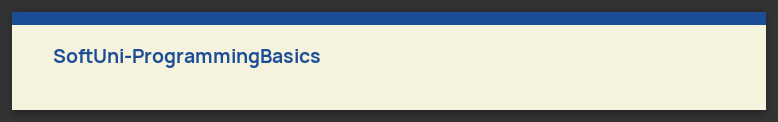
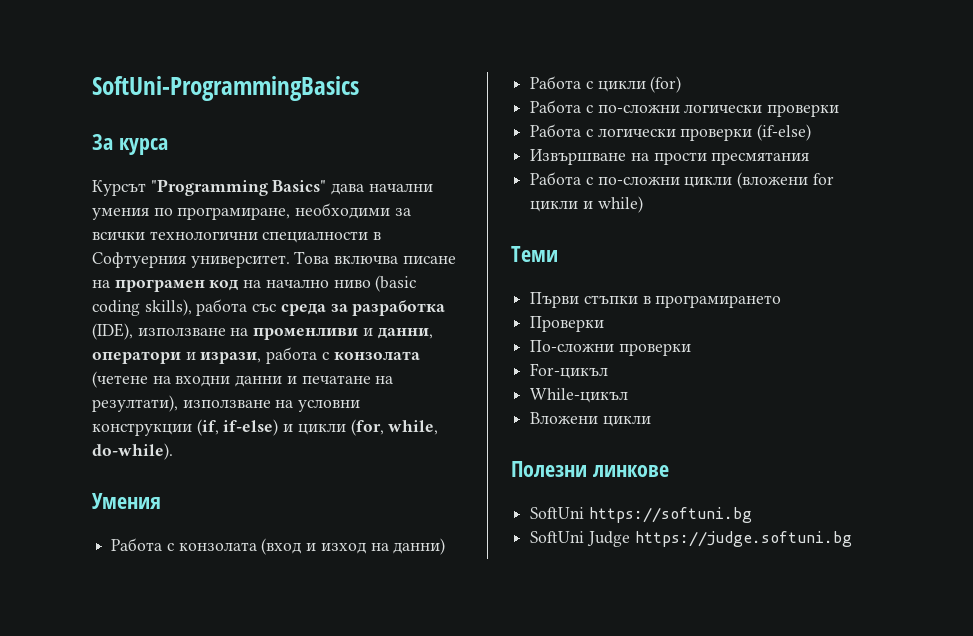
+ За курса
+ Курсът "Programming Basics" дава начални умения по програмиране, необходими за всички технологични специалности в Софтуерния университет. Това включва писане на програмен код на начално ниво (basic coding skills), работа със среда за разработка (IDE), използване на променливи и данни, оператори и изрази, работа с конзолата (четене на входни данни и печатане на резултати), използване на условни конструкции (if, if-else) и цикли (for, while, do-while).
+ Умения
+ Работа с конзолата (вход и изход на данни)
+ Работа с цикли (for)
+ Работа с по-сложни логически проверки
+ Работа с логически проверки (if-else)
+ Извършване на прости пресмятания
+ Работа с по-сложни цикли (вложени for цикли и while)
+ Теми
+ Първи стъпки в програмирането
+ Проверки
+ По-сложни проверки
+ For-цикъл
+ While-цикъл
+ Вложени цикли
+ Полезни линкове
+ SoftUni https://softuni.bg
+ SoftUni Judge https://judge.softuni.bg

